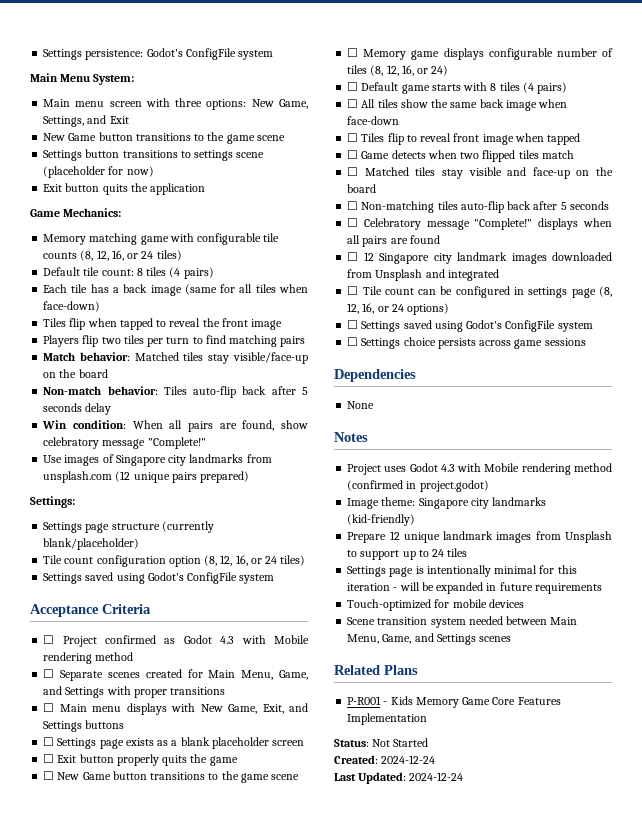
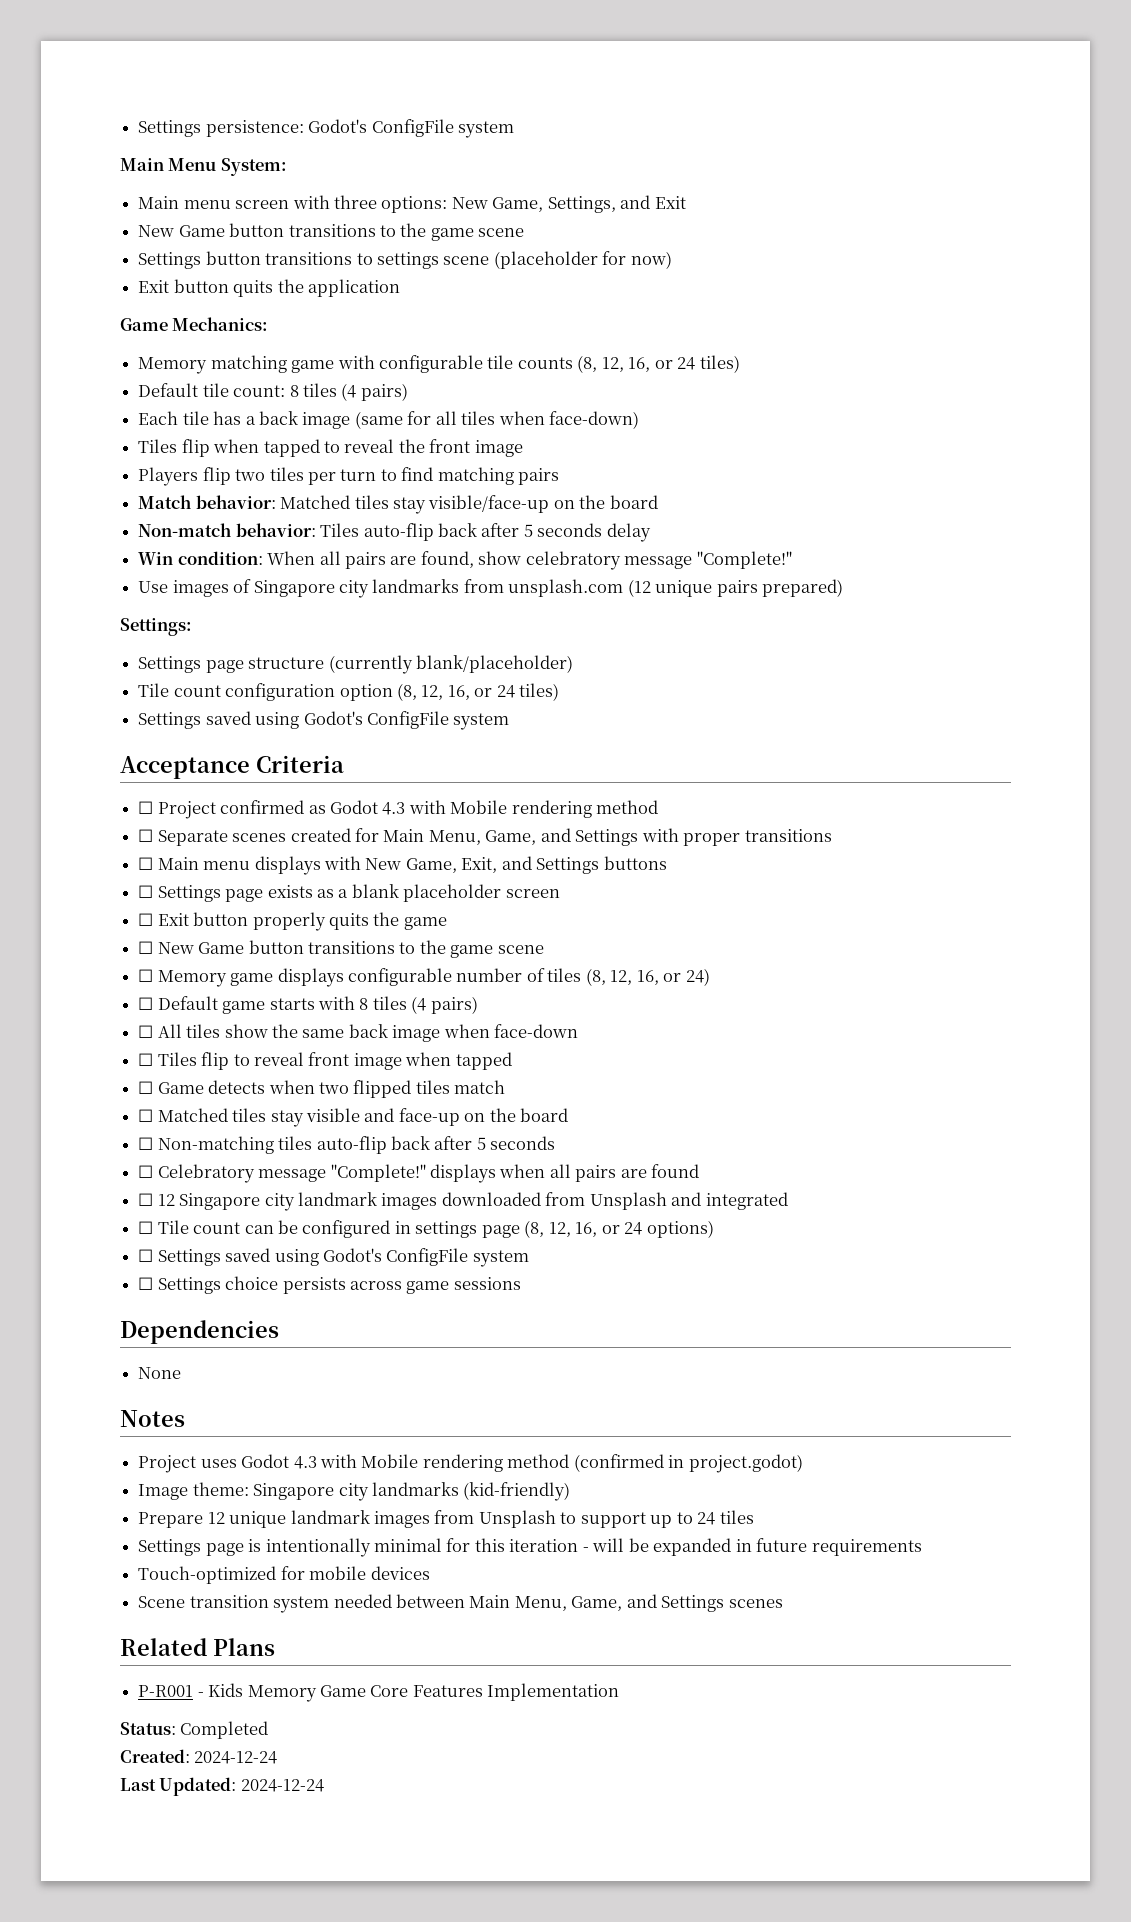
- Status: Not Started
+ Status: Completed

